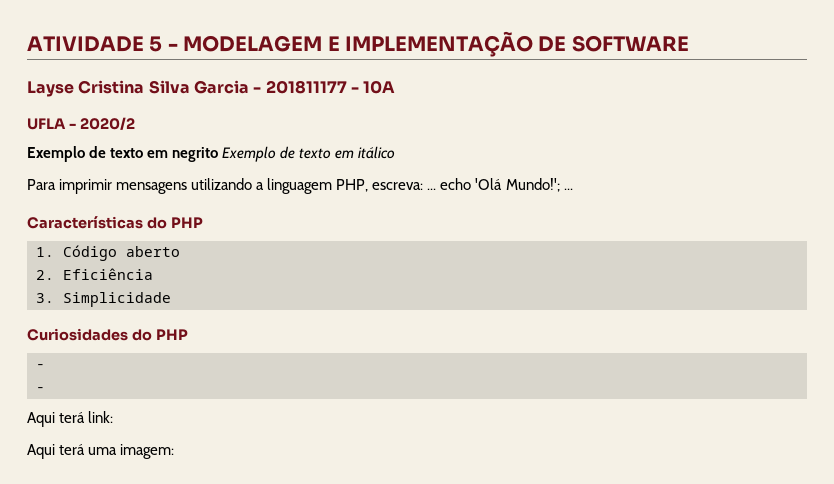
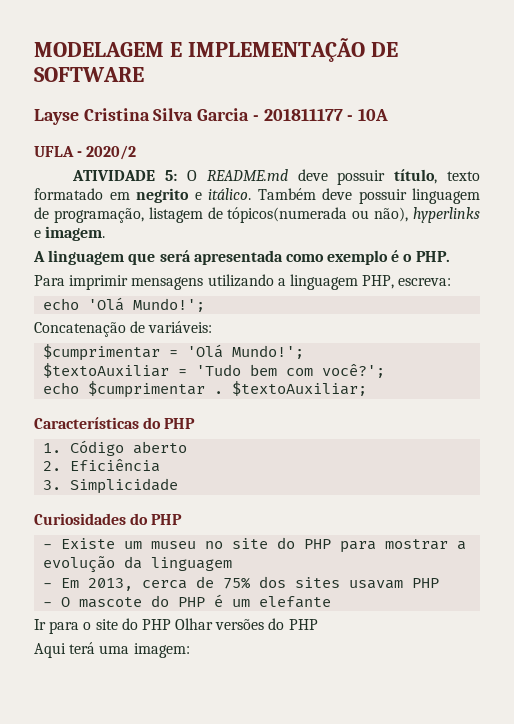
- ATIVIDADE 5 - MODELAGEM E IMPLEMENTAÇÃO DE SOFTWARE
+ MODELAGEM E IMPLEMENTAÇÃO DE SOFTWARE
- Exemplo de texto em negrito Exemplo de texto em itálico
+ ATIVIDADE 5: O README.md deve possuir título, texto formatado em negrito e itálico. Também deve possuir linguagem de programação, listagem de tópicos(numerada ou não), hyperlinks e imagem.
+ A linguagem que será apresentada como exemplo é o PHP.
- Para imprimir mensagens utilizando a linguagem PHP, escreva: ... echo 'Olá Mundo!'; ...
+ Para imprimir mensagens utilizando a linguagem PHP, escreva:
+ echo 'Olá Mundo!';
+ Concatenação de variáveis:
+ $cumprimentar = 'Olá Mundo!';
+ $textoAuxiliar = 'Tudo bem com você?';
+ echo $cumprimentar . $textoAuxiliar;
  Curiosidades do PHP
- -
- -
- Aqui terá link:
+ - Existe um museu no site do PHP para mostrar a evolução da linguagem
+ - Em 2013, cerca de 75% dos sites usavam PHP
+ - O mascote do PHP é um elefante
+ Ir para o site do PHP Olhar versões do PHP

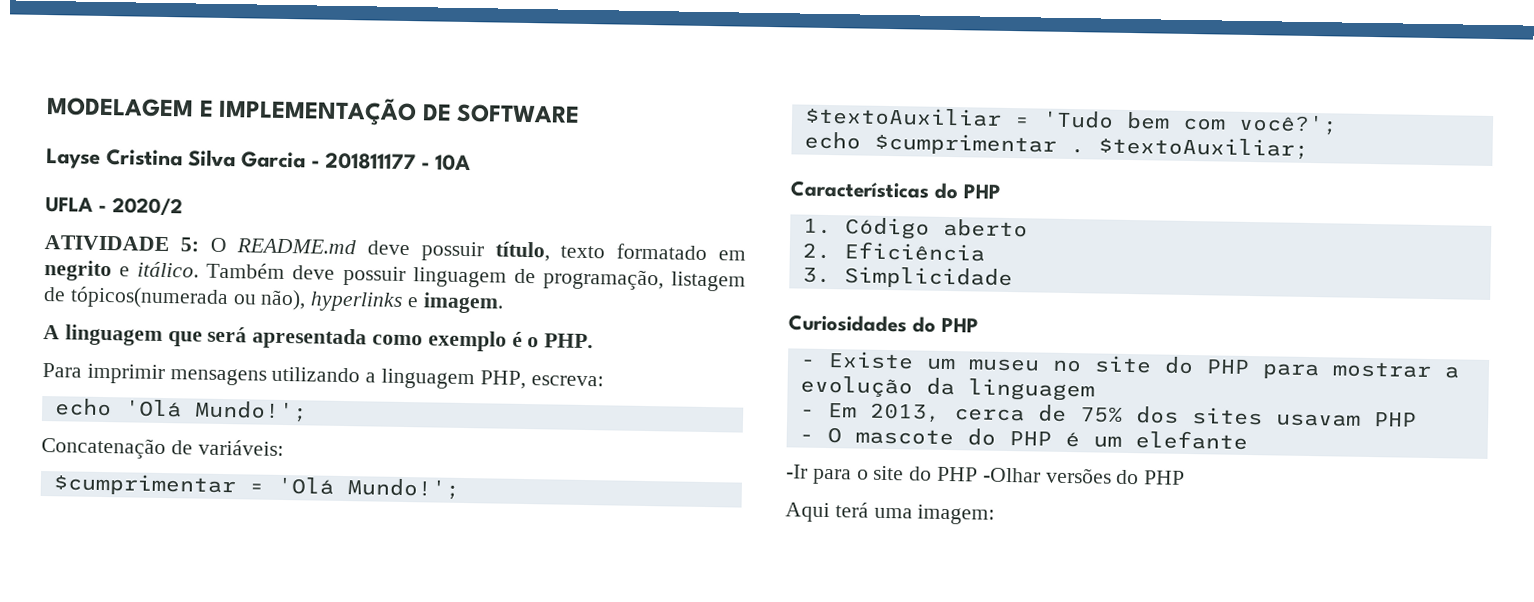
- Ir para o site do PHP Olhar versões do PHP
+ -Ir para o site do PHP -Olhar versões do PHP

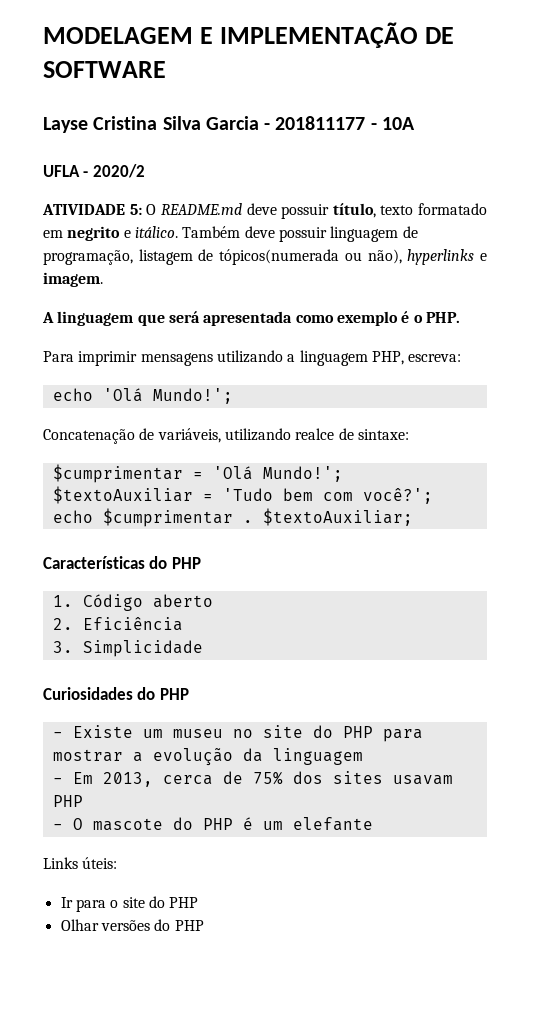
- Concatenação de variáveis:
+ Concatenação de variáveis, utilizando realce de sintaxe:
- -Ir para o site do PHP -Olhar versões do PHP
+ Links úteis:
+ Ir para o site do PHP
+ Olhar versões do PHP
- Aqui terá uma imagem:

